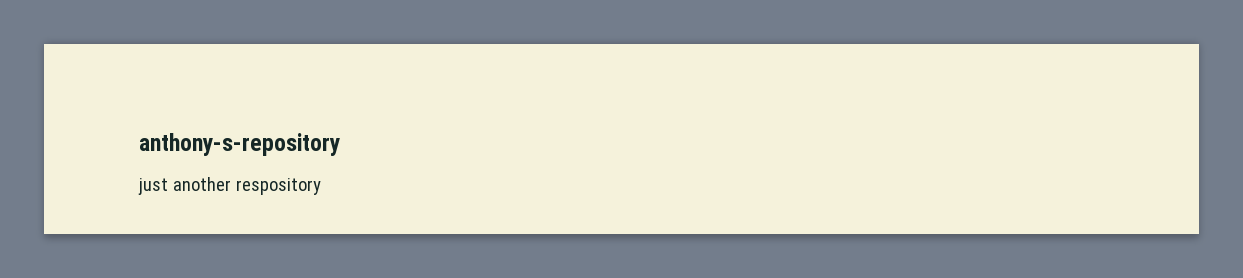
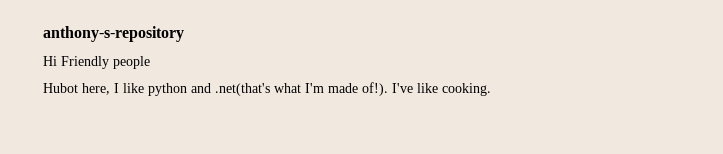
- just another respository
+ Hi Friendly people
+ Hubot here, I like python and .net(that's what I'm made of!). I've like cooking.

